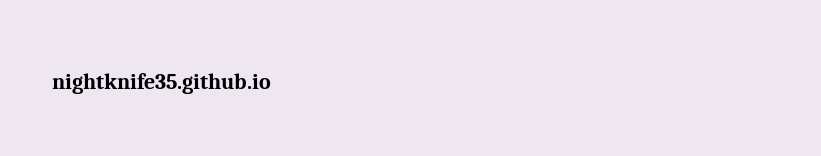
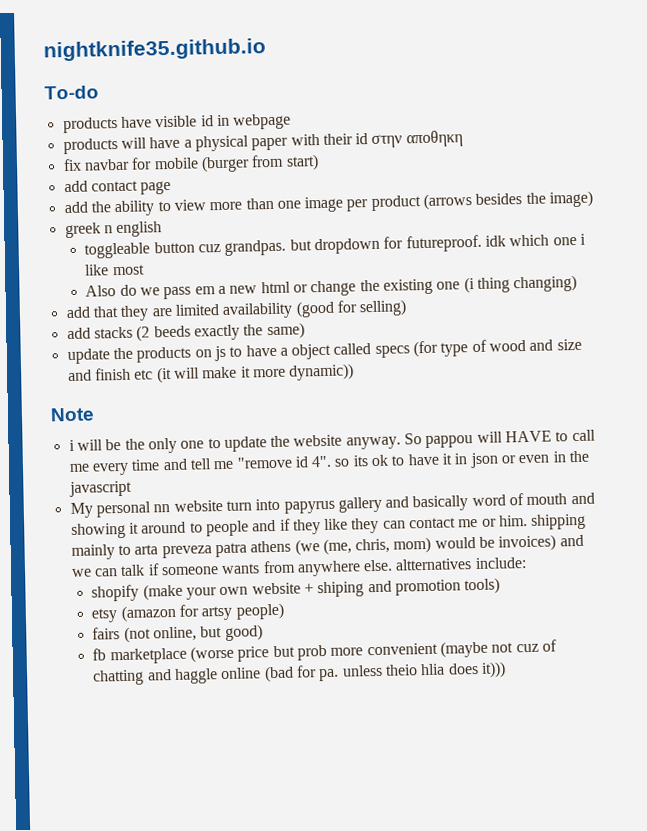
+ To-do
+ products have visible id in webpage
+ products will have a physical paper with their id στην αποθηκη
+ fix navbar for mobile (burger from start)
+ add contact page
+ add the ability to view more than one image per product (arrows besides the image)
+ greek n english
+ toggleable button cuz grandpas. but dropdown for futureproof. idk which one i like most
+ Also do we pass em a new html or change the existing one (i thing changing)
+ add that they are limited availability (good for selling)
+ add stacks (2 beeds exactly the same)
+ update the products on js to have a object called specs (for type of wood and size and finish etc (it will make it more dynamic))
+ Note
+ i will be the only one to update the website anyway. So pappou will HAVE to call me every time and tell me "remove id 4". so its ok to have it in json or even in the javascript
+ My personal nn website turn into papyrus gallery and basically word of mouth and showing it around to people and if they like they can contact me or him. shipping mainly to arta preveza patra athens (we (me, chris, mom) would be invoices) and we can talk if someone wants from anywhere else. altternatives include:
+ shopify (make your own website + shiping and promotion tools)
+ etsy (amazon for artsy people)
+ fairs (not online, but good)
+ fb marketplace (worse price but prob more convenient (maybe not cuz of chatting and haggle online (bad for pa. unless theio hlia does it)))

